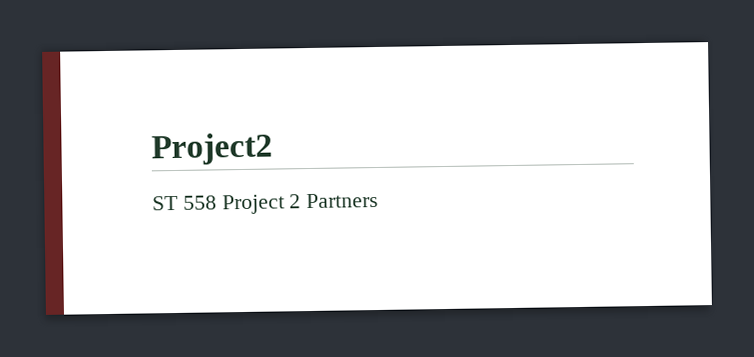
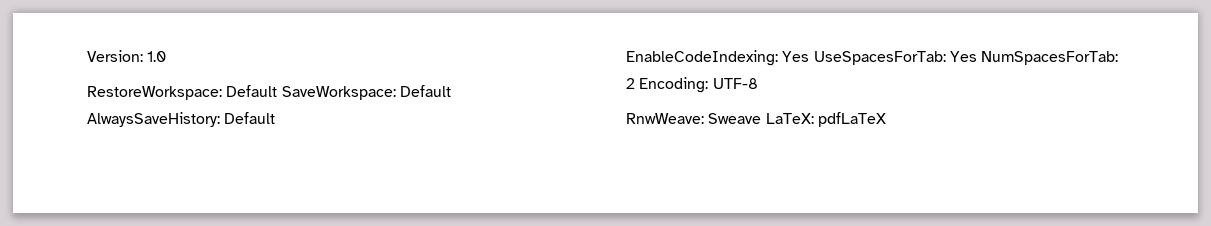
- Project2
- ST 558 Project 2 Partners
+ Version: 1.0
+ RestoreWorkspace: Default SaveWorkspace: Default AlwaysSaveHistory: Default
+ EnableCodeIndexing: Yes UseSpacesForTab: Yes NumSpacesForTab: 2 Encoding: UTF-8
+ RnwWeave: Sweave LaTeX: pdfLaTeX

